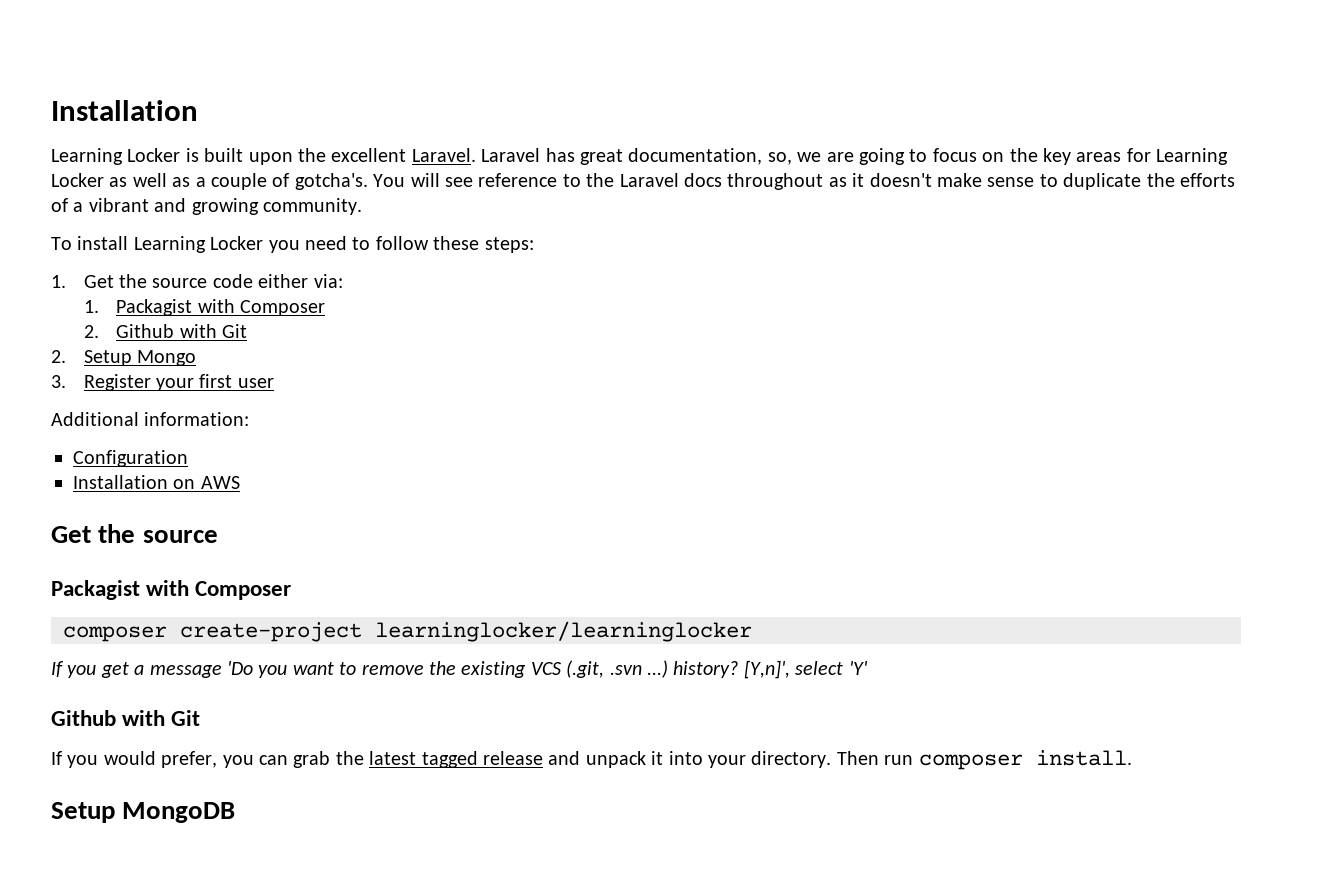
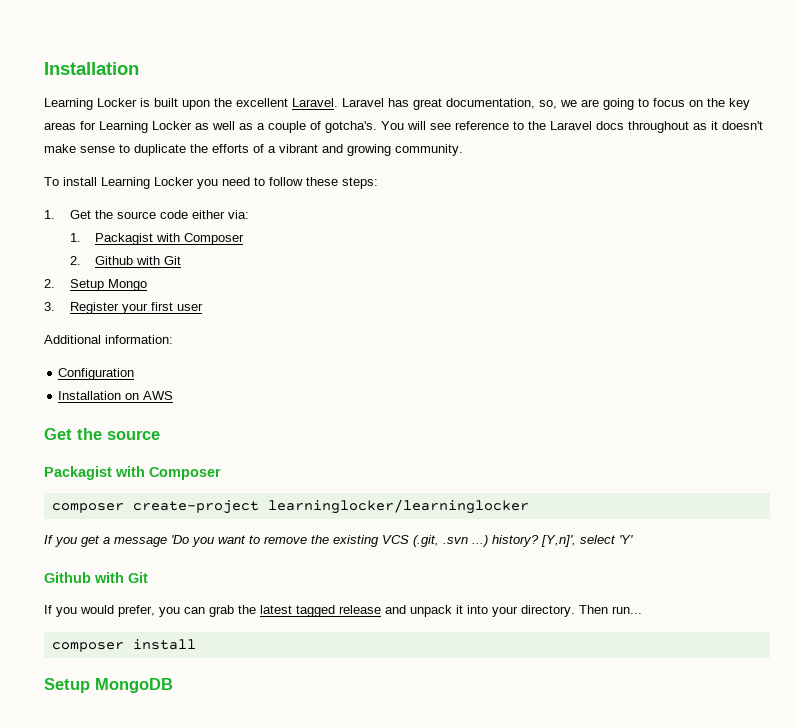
- Then run composer install.
+ Then run...
+ composer install

